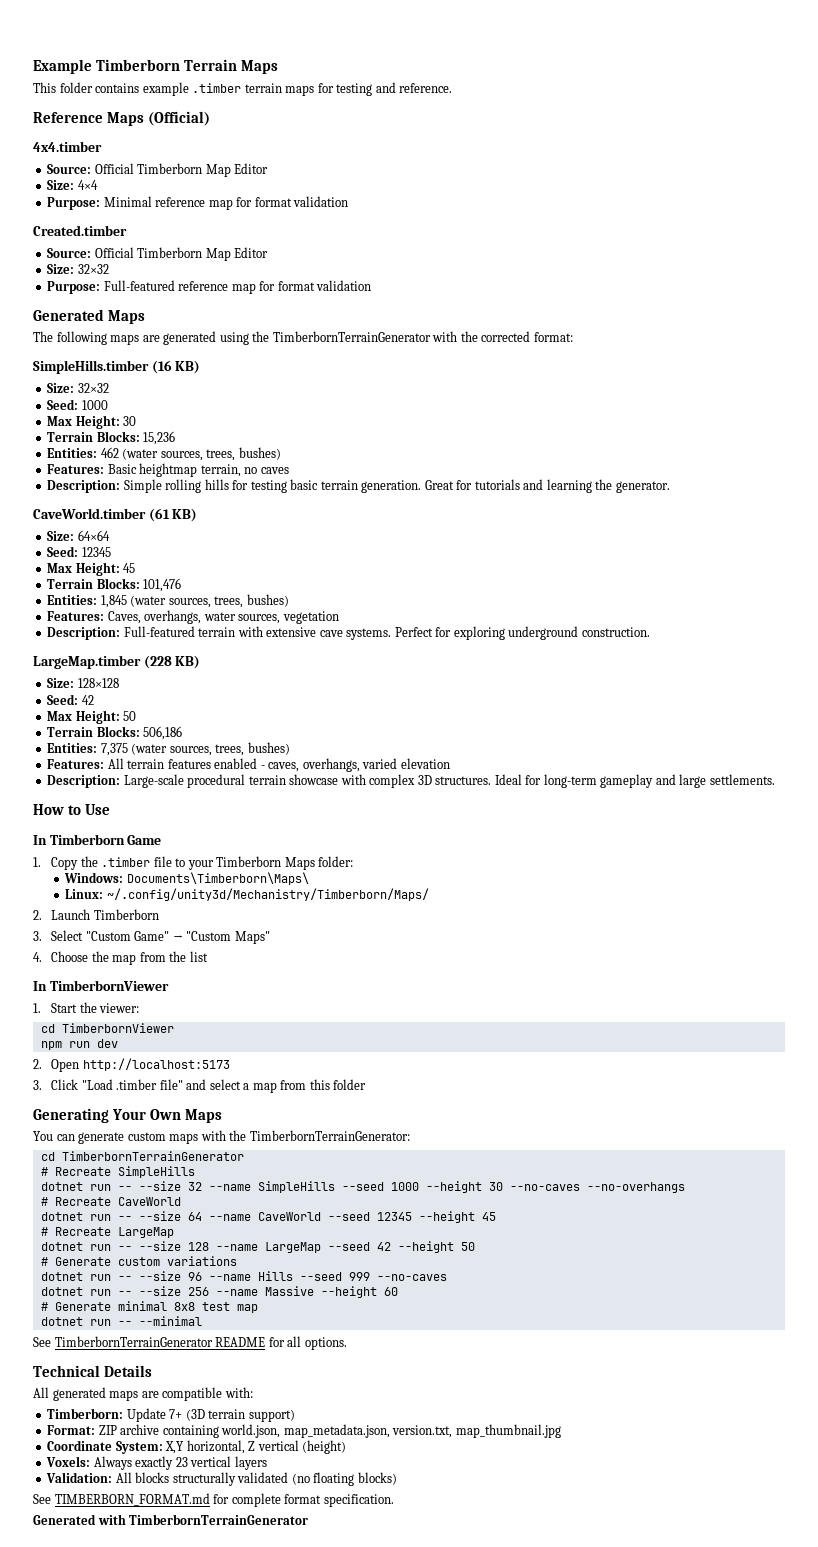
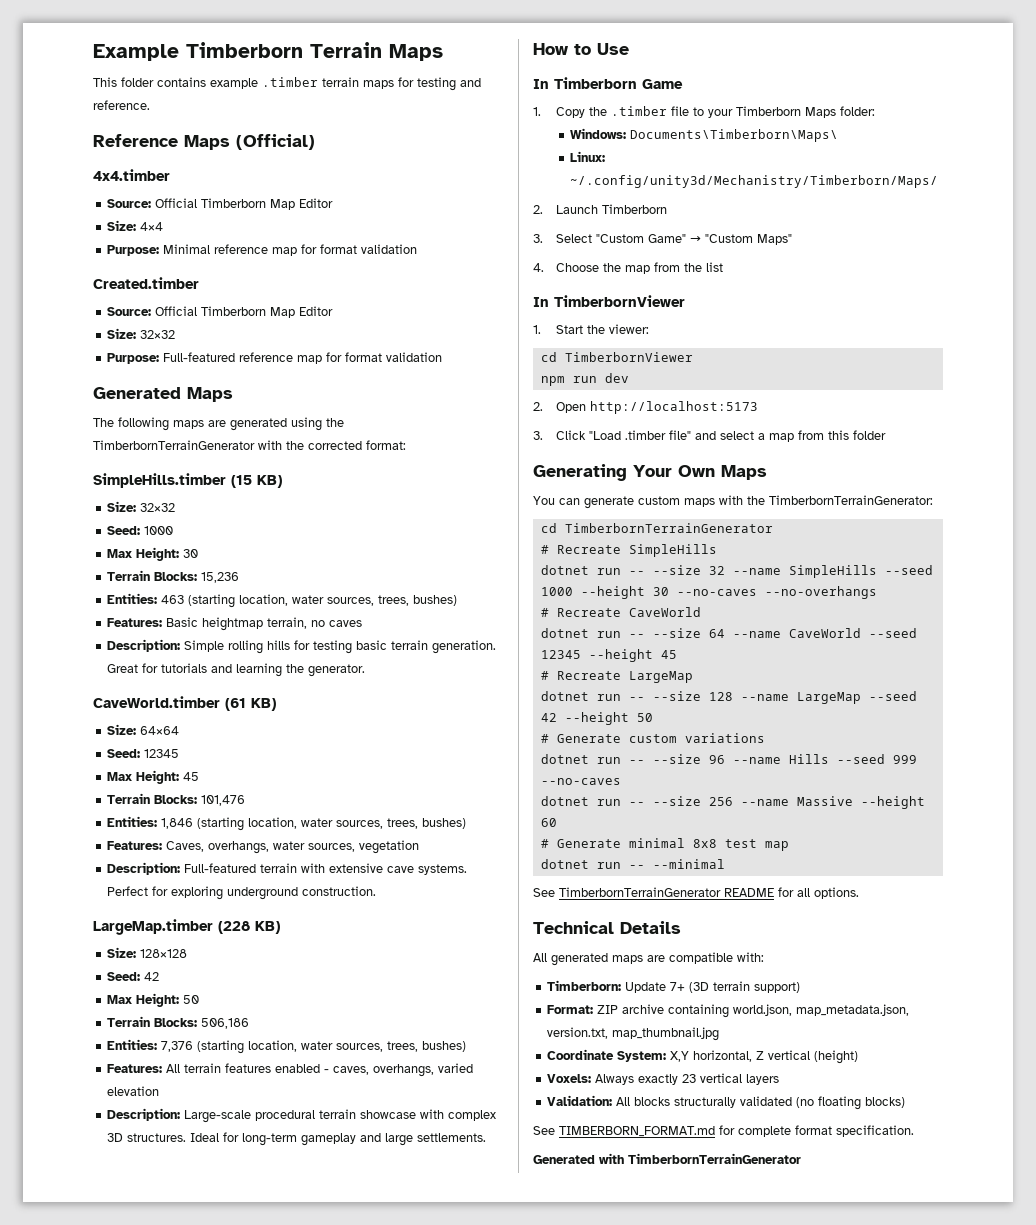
- SimpleHills.timber (16 KB)
+ SimpleHills.timber (15 KB)
- Entities: 462 (water sources, trees, bushes)
+ Entities: 463 (starting location, water sources, trees, bushes)
- Entities: 1,845 (water sources, trees, bushes)
+ Entities: 1,846 (starting location, water sources, trees, bushes)
- Entities: 7,375 (water sources, trees, bushes)
+ Entities: 7,376 (starting location, water sources, trees, bushes)

